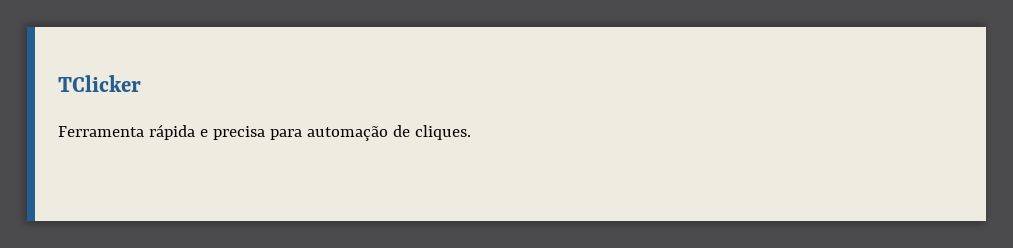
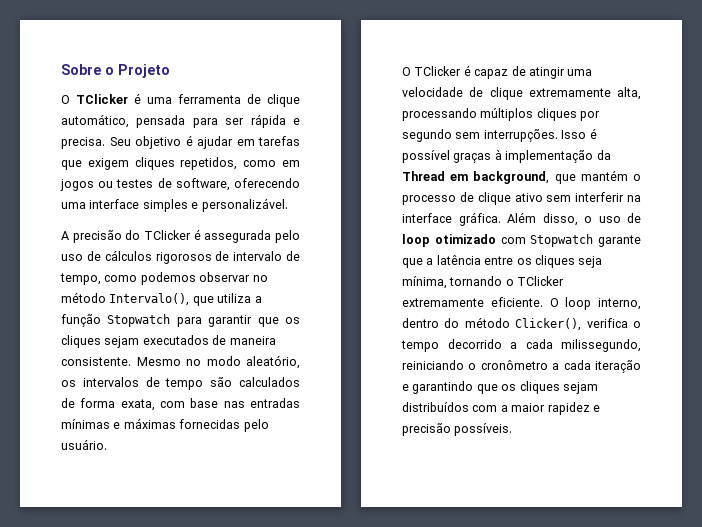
- TClicker
- Ferramenta rápida e precisa para automação de cliques.
+ Sobre o Projeto
+ O TClicker é uma ferramenta de clique automático, pensada para ser rápida e precisa. Seu objetivo é ajudar em tarefas que exigem cliques repetidos, como em jogos ou testes de software, oferecendo uma interface simples e personalizável.
+ A precisão do TClicker é assegurada pelo uso de cálculos rigorosos de intervalo de tempo, como podemos observar no método Intervalo(), que utiliza a função Stopwatch para garantir que os cliques sejam executados de maneira consistente. Mesmo no modo aleatório, os intervalos de tempo são calculados de forma exata, com base nas entradas mínimas e máximas fornecidas pelo usuário.
+ O TClicker é capaz de atingir uma velocidade de clique extremamente alta, processando múltiplos cliques por segundo sem interrupções. Isso é possível graças à implementação da Thread em background, que mantém o processo de clique ativo sem interferir na interface gráfica. Além disso, o uso de loop otimizado com Stopwatch garante que a latência entre os cliques seja mínima, tornando o TClicker extremamente eficiente. O loop interno, dentro do método Clicker(), verifica o tempo decorrido a cada milissegundo, reiniciando o cronômetro a cada iteração e garantindo que os cliques sejam distribuídos com a maior rapidez e precisão possíveis.

